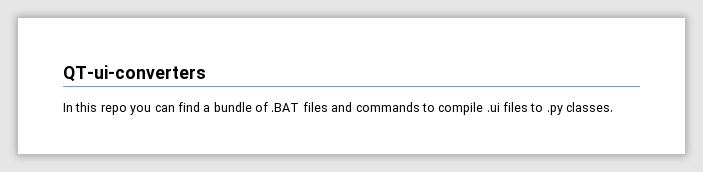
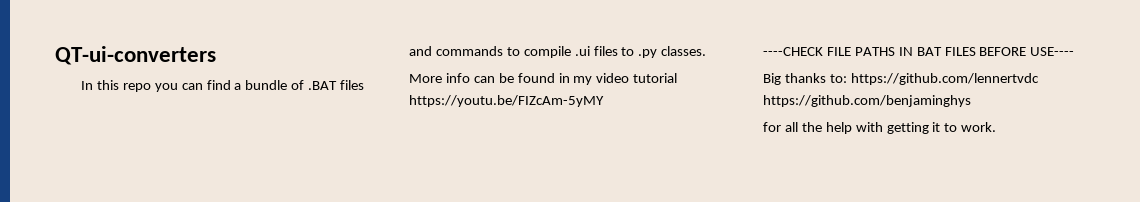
+ More info can be found in my video tutorial https://youtu.be/FIZcAm-5yMY
+ ----CHECK FILE PATHS IN BAT FILES BEFORE USE----
+ Big thanks to: https://github.com/lennertvdc https://github.com/benjaminghys
+ for all the help with getting it to work.

